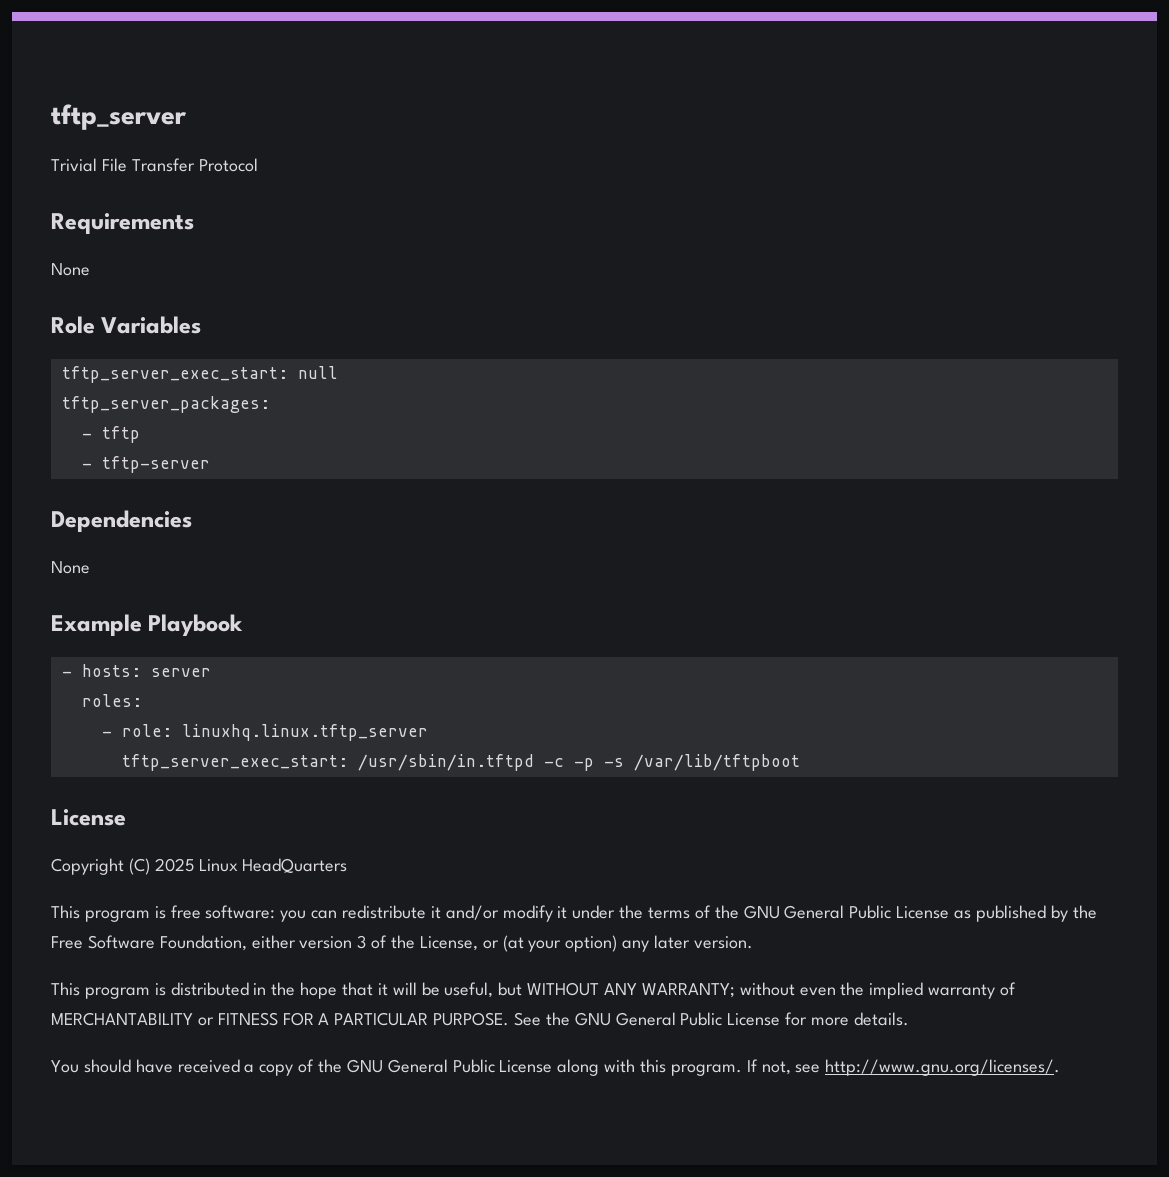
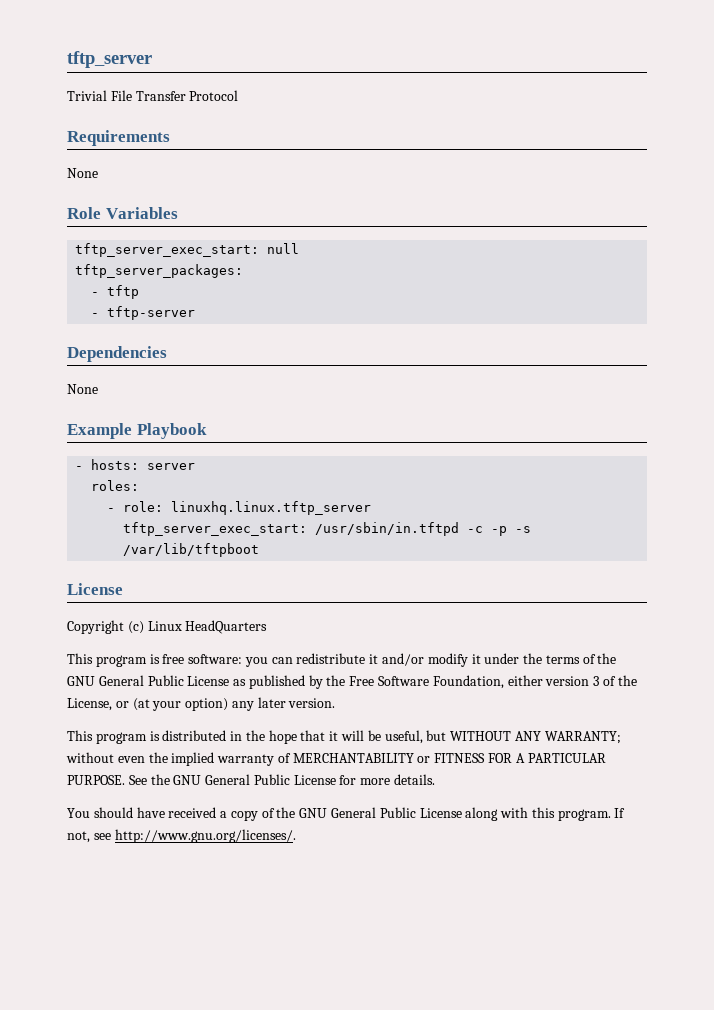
- Copyright (C) 2025 Linux HeadQuarters
+ Copyright (c) Linux HeadQuarters

